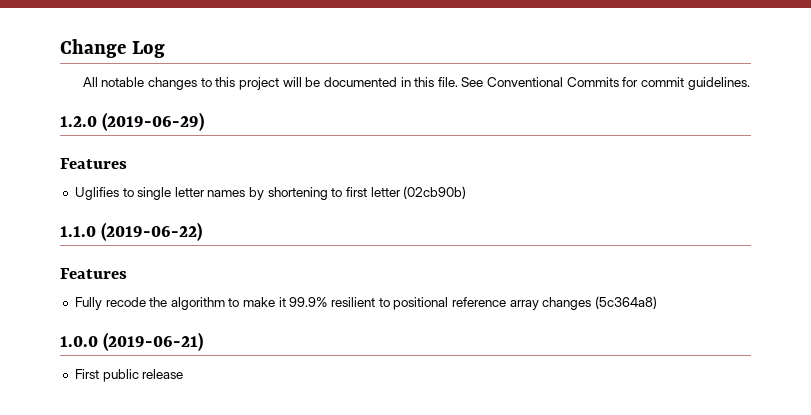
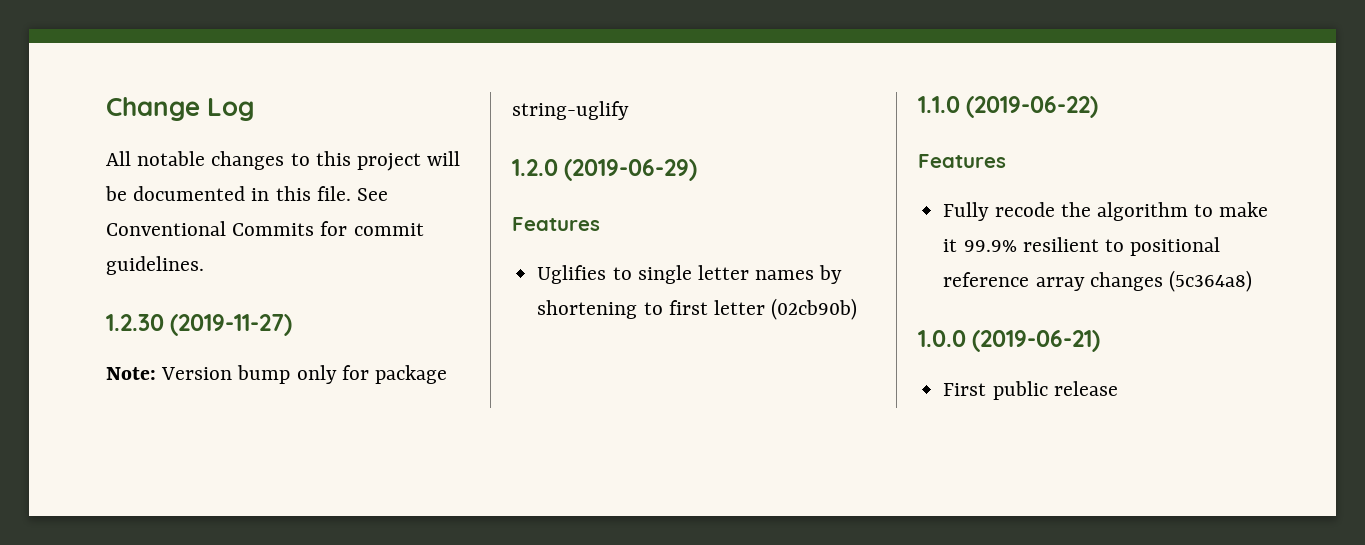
+ 1.2.30 (2019-11-27)
+ Note: Version bump only for package string-uglify

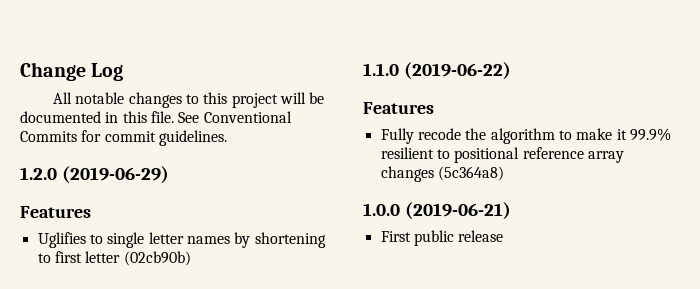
- 1.2.30 (2019-11-27)
- Note: Version bump only for package string-uglify

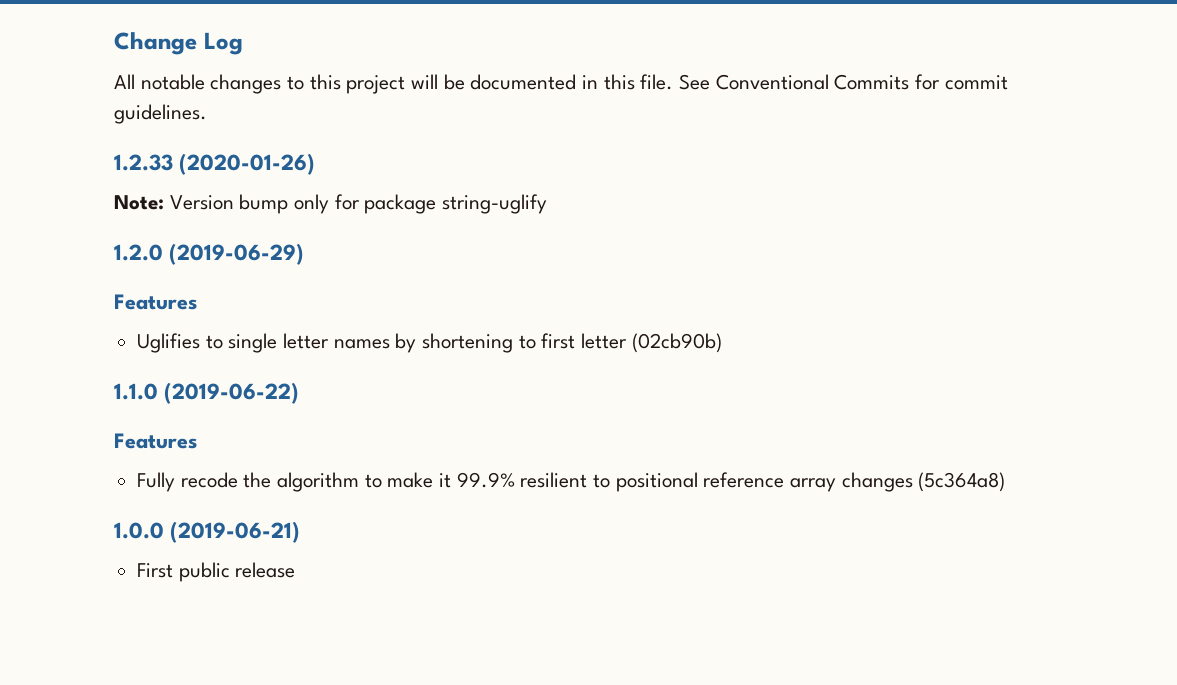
+ 1.2.33 (2020-01-26)
+ Note: Version bump only for package string-uglify

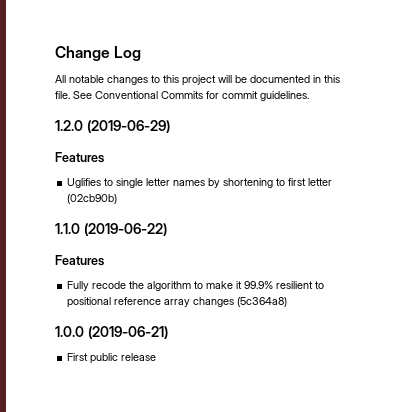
- 1.2.33 (2020-01-26)
- Note: Version bump only for package string-uglify

